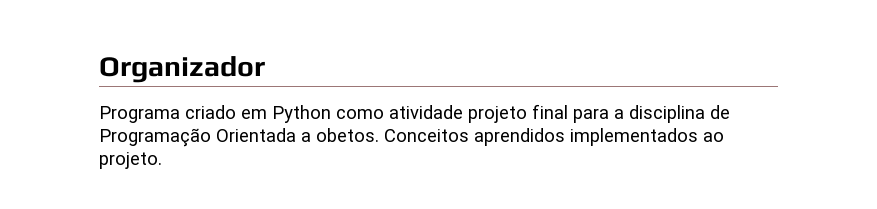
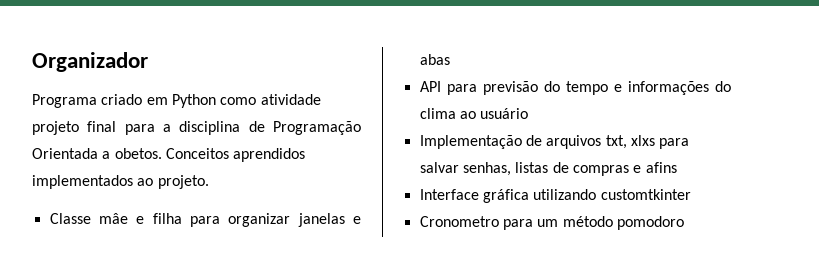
+ Classe mâe e filha para organizar janelas e abas
+ API para previsão do tempo e informações do clima ao usuário
+ Implementação de arquivos txt, xlxs para salvar senhas, listas de compras e afins
+ Interface gráfica utilizando customtkinter
+ Cronometro para um método pomodoro

